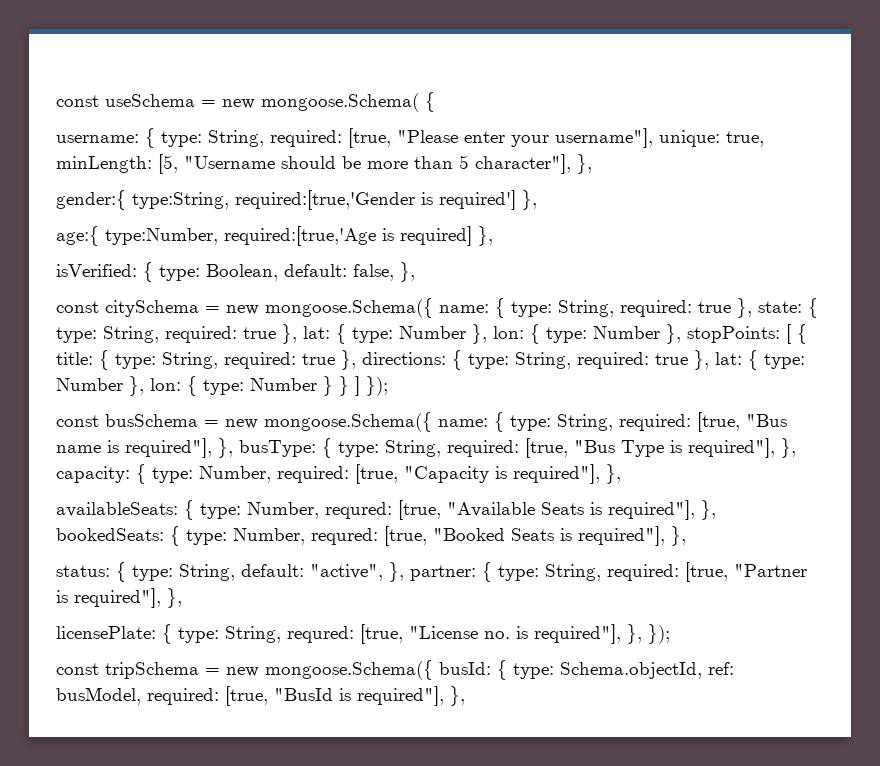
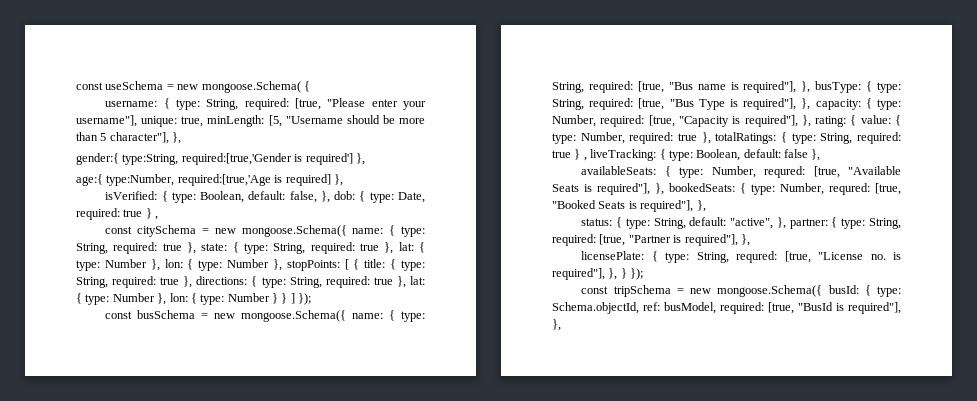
- isVerified: { type: Boolean, default: false, },
+ isVerified: { type: Boolean, default: false, }, dob: { type: Date, required: true } ,
- const busSchema = new mongoose.Schema({ name: { type: String, required: [true, "Bus name is required"], }, busType: { type: String, required: [true, "Bus Type is required"], }, capacity: { type: Number, required: [true, "Capacity is required"], },
+ const busSchema = new mongoose.Schema({ name: { type: String, required: [true, "Bus name is required"], }, busType: { type: String, required: [true, "Bus Type is required"], }, capacity: { type: Number, required: [true, "Capacity is required"], }, rating: { value: { type: Number, required: true }, totalRatings: { type: String, required: true } , liveTracking: { type: Boolean, default: false },
- licensePlate: { type: String, requred: [true, "License no. is required"], }, });
+ licensePlate: { type: String, requred: [true, "License no. is required"], }, } });

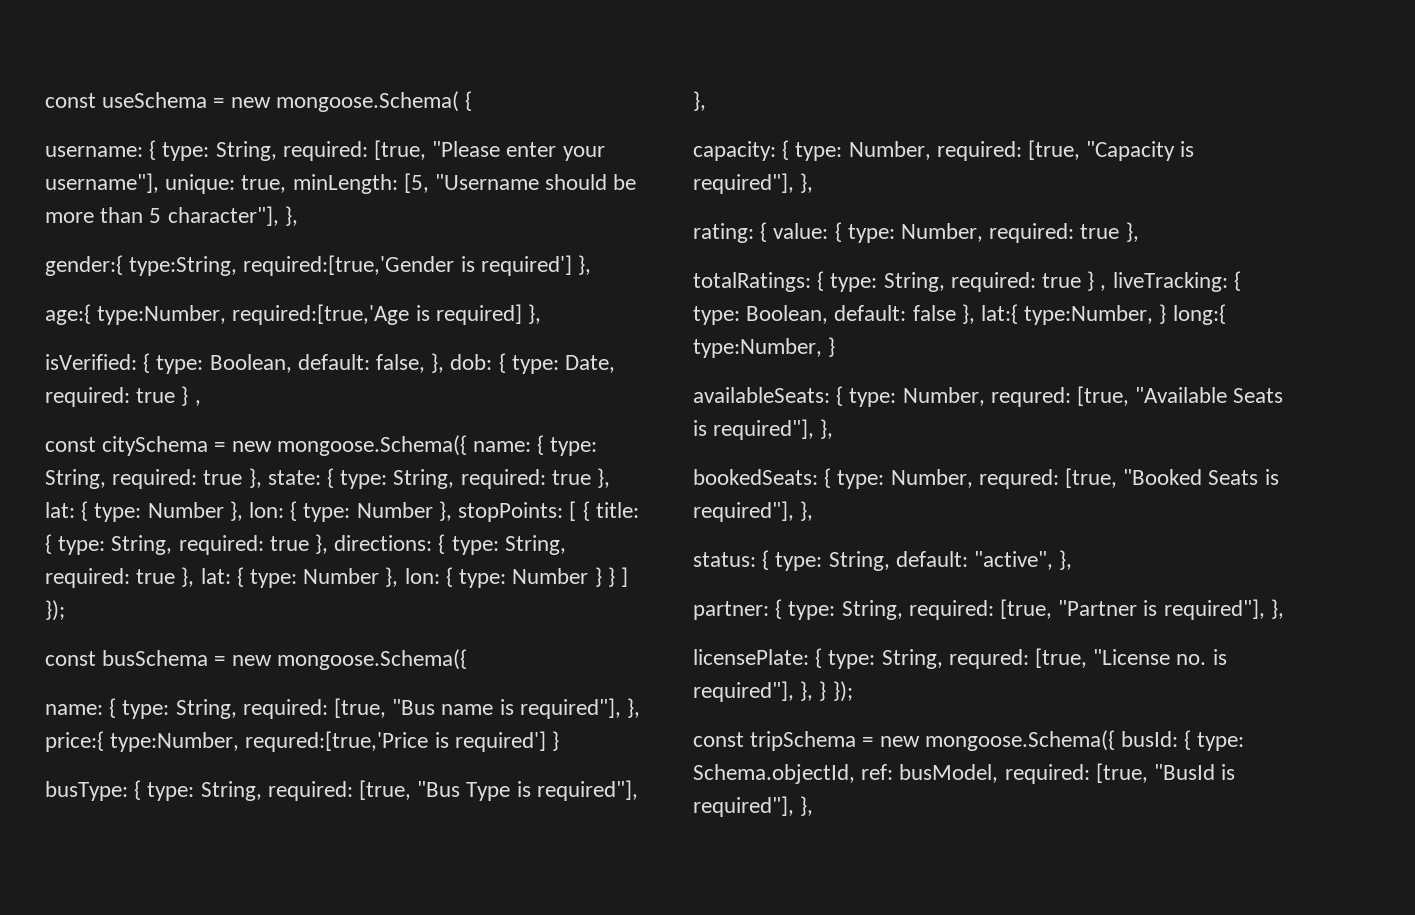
- const busSchema = new mongoose.Schema({ name:
+ const busSchema = new mongoose.Schema({
+ name:
- [true, "Bus name is required"], }, busType:
+ [true, "Bus name is required"], }, price:{ type:Number, requred:[true,'Price is required'] }
+ busType:
- [true, "Bus Type is required"], }, capacity:
+ [true, "Bus Type is required"], },
+ capacity:
- [true, "Capacity is required"], }, rating:
+ [true, "Capacity is required"], },
+ rating:
- Number, required: true }, totalRatings:
+ Number, required: true },
+ totalRatings:
- false },
+ false }, lat:{ type:Number, } long:{ type:Number, }
- availableSeats: { type: Number, requred: [true, "Available Seats is required"], }, bookedSeats: { type: Number, requred: [true, "Booked Seats is required"], },
+ availableSeats: { type: Number, requred: [true, "Available Seats is required"], },
+ bookedSeats: { type: Number, requred: [true, "Booked Seats is required"], },
- status: { type: String, default: "active", }, partner: { type: String, required: [true, "Partner is required"], },
+ status: { type: String, default: "active", },
+ partner: { type: String, required: [true, "Partner is required"], },

